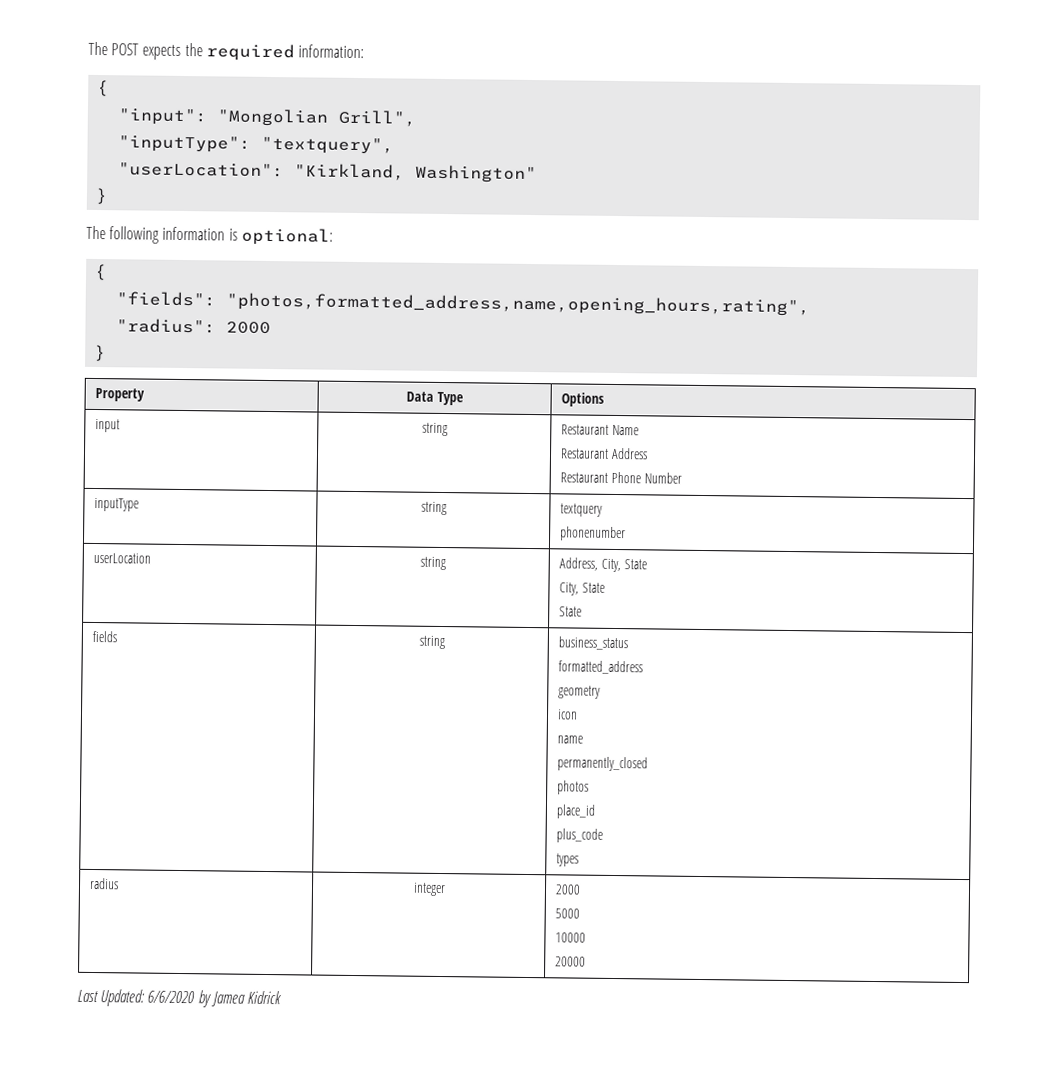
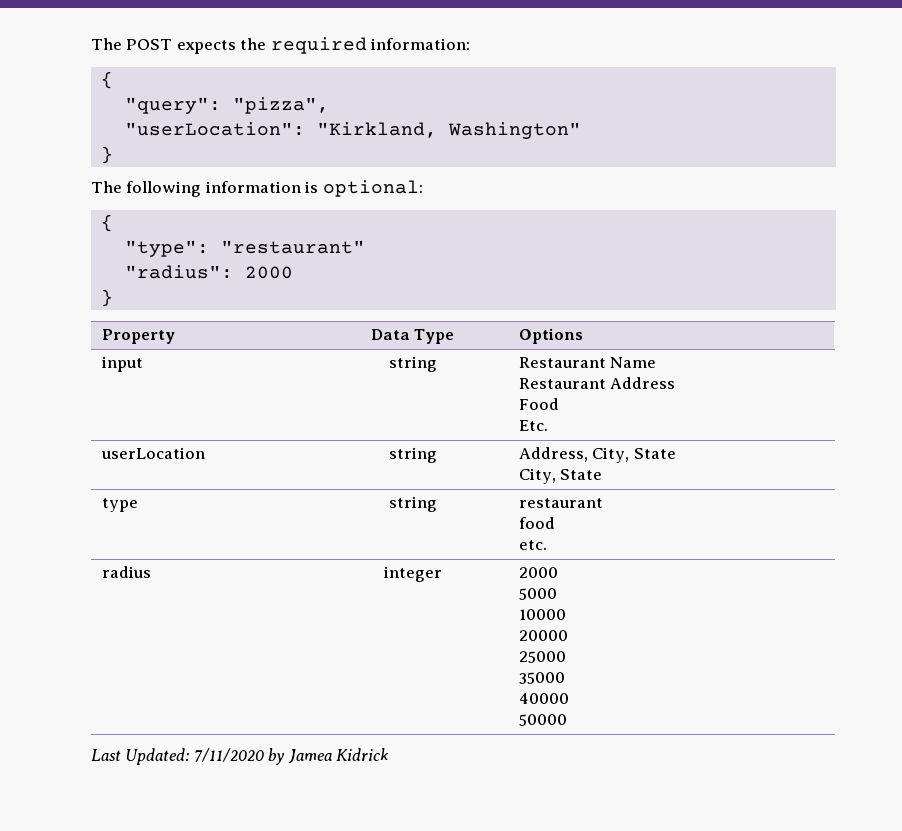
- "input": "Mongolian Grill",
- "inputType": "textquery",
+ "query": "pizza",
- "fields": "photos,formatted_address,name,opening_hours,rating",
+ "type": "restaurant"
  input | string | Restaurant Name
  Restaurant Address
- Restaurant Phone Number
- inputType | string | textquery
- phonenumber
+ Food
+ Etc.
  userLocation | string | Address, City, State
  City, State
- State
- fields | string | business_status
- formatted_address
- geometry
- icon
- name
- permanently_closed
- photos
- place_id
- plus_code
- types
+ type | string | restaurant
+ food
+ etc.
  radius | integer | 2000
  5000
  10000
  20000
+ 25000
+ 35000
+ 40000
+ 50000
- Last Updated: 6/6/2020 by Jamea Kidrick
+ Last Updated: 7/11/2020 by Jamea Kidrick

